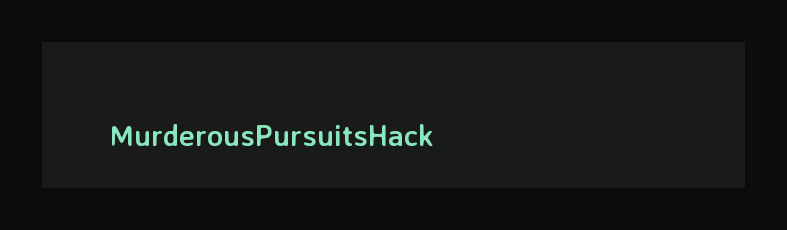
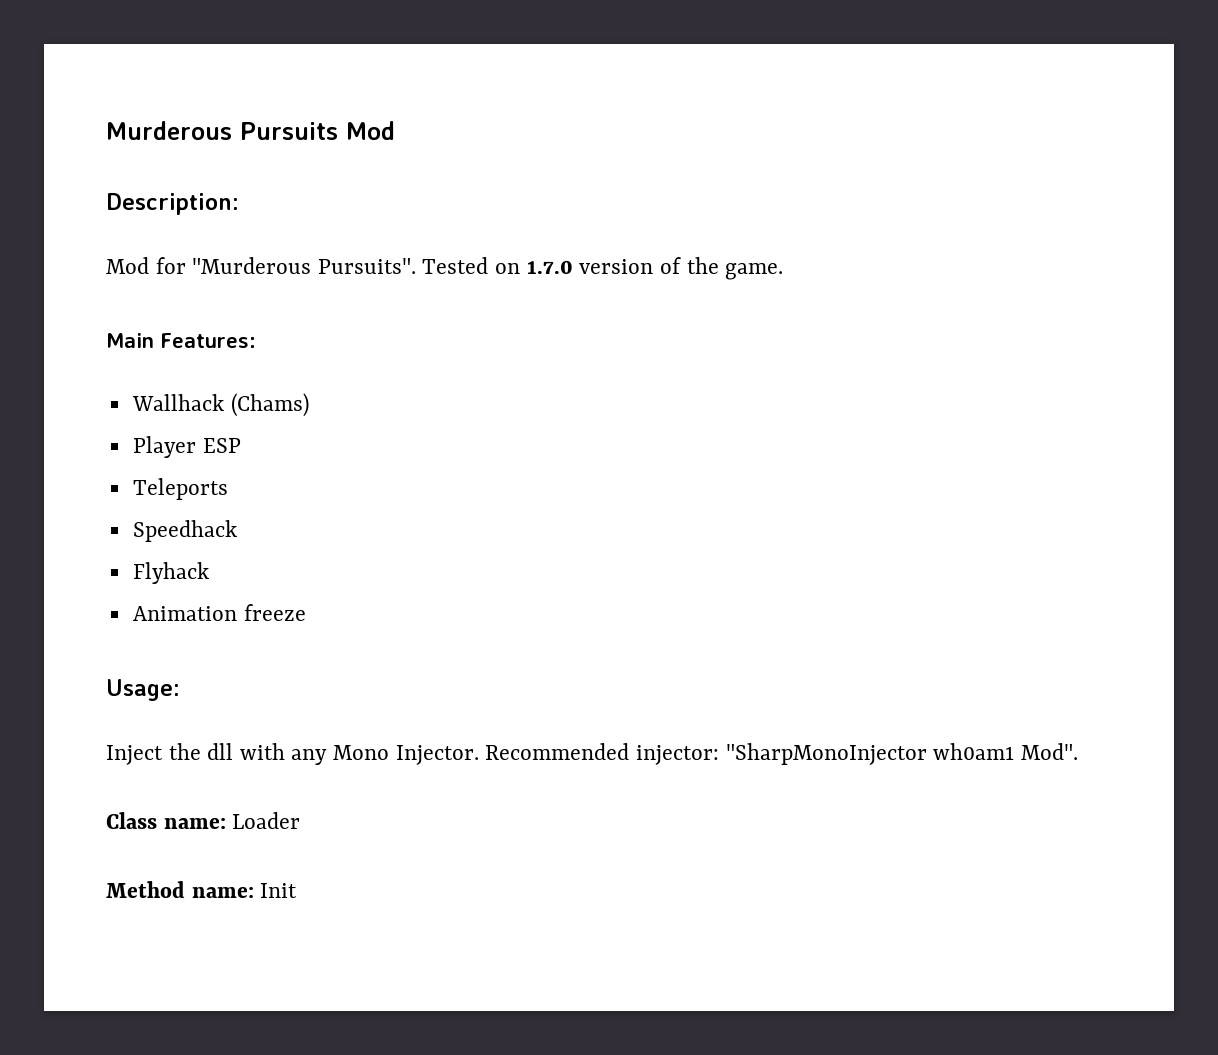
- MurderousPursuitsHack
+ Murderous Pursuits Mod
+ Description:
+ Mod for "Murderous Pursuits". Tested on 1.7.0 version of the game.
+ Main Features:
+ Wallhack (Chams)
+ Player ESP
+ Teleports
+ Speedhack
+ Flyhack
+ Animation freeze
+ Usage:
+ Inject the dll with any Mono Injector. Recommended injector: "SharpMonoInjector wh0am1 Mod".
+ Class name: Loader
+ Method name: Init

